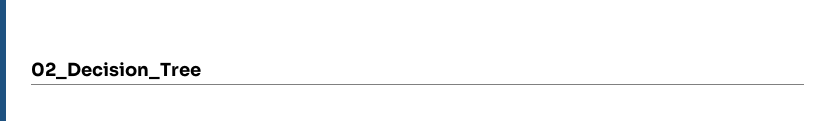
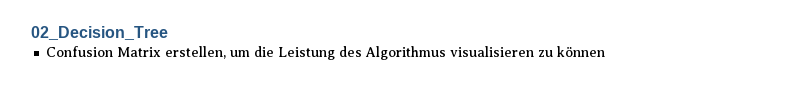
+ Confusion Matrix erstellen, um die Leistung des Algorithmus visualisieren zu können

